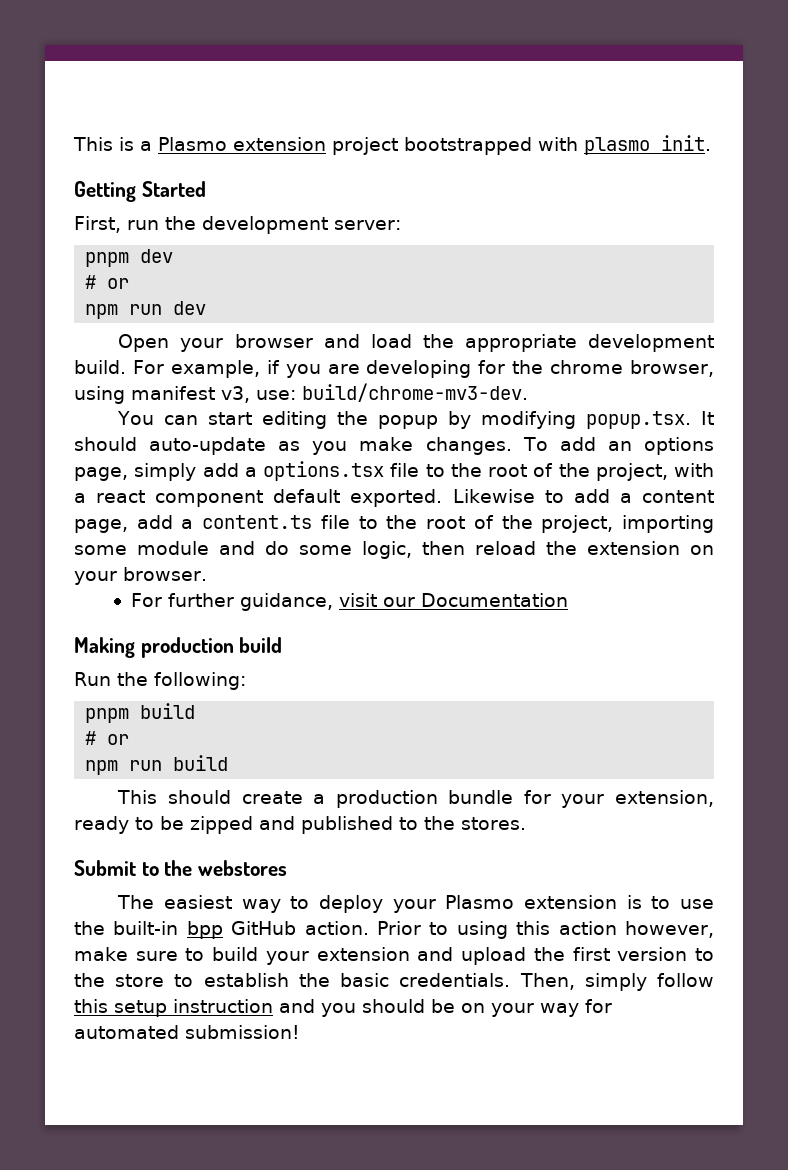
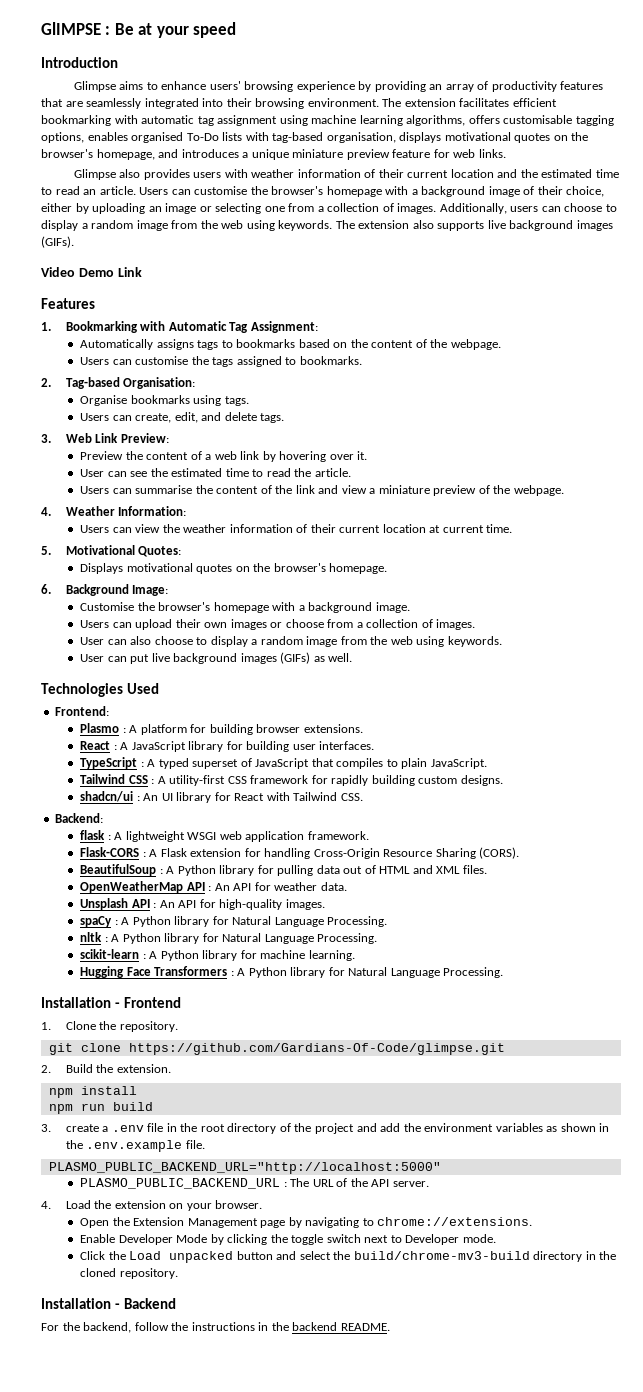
- This is a Plasmo extension project bootstrapped with plasmo init.
- Getting Started
- First, run the development server:
- pnpm dev
- # or
- npm run dev
- Open your browser and load the appropriate development build. For example, if you are developing for the chrome browser, using manifest v3, use: build/chrome-mv3-dev.
- You can start editing the popup by modifying popup.tsx. It should auto-update as you make changes. To add an options page, simply add a options.tsx file to the root of the project, with a react component default exported. Likewise to add a content page, add a content.ts file to the root of the project, importing some module and do some logic, then reload the extension on your browser.
+ GlIMPSE : Be at your speed
+ Introduction
+ Glimpse aims to enhance users' browsing experience by providing an array of productivity features that are seamlessly integrated into their browsing environment. The extension facilitates efficient bookmarking with automatic tag assignment using machine learning algorithms, offers customisable tagging options, enables organised To-Do lists with tag-based organisation, displays motivational quotes on the browser's homepage, and introduces a unique miniature preview feature for web links.
+ Glimpse also provides users with weather information of their current location and the estimated time to read an article. Users can customise the browser's homepage with a background image of their choice, either by uploading an image or selecting one from a collection of images. Additionally, users can choose to display a random image from the web using keywords. The extension also supports live background images (GIFs).
+ Video Demo Link
+ Features
+ 1. Bookmarking with Automatic Tag Assignment:
+ Automatically assigns tags to bookmarks based on the content of the webpage.
+ Users can customise the tags assigned to bookmarks.
+ 2. Tag-based Organisation:
+ Organise bookmarks using tags.
+ Users can create, edit, and delete tags.
+ 3. Web Link Preview:
+ Preview the content of a web link by hovering over it.
+ User can see the estimated time to read the article.
+ Users can summarise the content of the link and view a miniature preview of the webpage.
+ 4. Weather Information:
+ Users can view the weather information of their current location at current time.
+ 5. Motivational Quotes:
+ Displays motivational quotes on the browser's homepage.
+ 6. Background Image:
+ Customise the browser's homepage with a background image.
+ Users can upload their own images or choose from a collection of images.
+ User can also choose to display a random image from the web using keywords.
+ User can put live background images (GIFs) as well.
+ Technologies Used
+ Frontend:
+ Plasmo : A platform for building browser extensions.
+ React : A JavaScript library for building user interfaces.
+ TypeScript : A typed superset of JavaScript that compiles to plain JavaScript.
+ Tailwind CSS : A utility-first CSS framework for rapidly building custom designs.
+ shadcn/ui : An UI library for React with Tailwind CSS.
+ Backend:
+ flask : A lightweight WSGI web application framework.
+ Flask-CORS : A Flask extension for handling Cross-Origin Resource Sharing (CORS).
+ BeautifulSoup : A Python library for pulling data out of HTML and XML files.
+ OpenWeatherMap API : An API for weather data.
+ Unsplash API : An API for high-quality images.
+ spaCy : A Python library for Natural Language Processing.
+ nltk : A Python library for Natural Language Processing.
+ scikit-learn : A Python library for machine learning.
+ Hugging Face Transformers : A Python library for Natural Language Processing.
+ Installation - Frontend
+ 1. Clone the repository.
+ git clone https://github.com/Gardians-Of-Code/glimpse.git
+ 2. Build the extension.
+ npm install
+ npm run build
+ 3. create a .env file in the root directory of the project and add the environment variables as shown in the .env.example file.
+ PLASMO_PUBLIC_BACKEND_URL="http://localhost:5000"
+ PLASMO_PUBLIC_BACKEND_URL : The URL of the API server.
+ 4. Load the extension on your browser.
- For further guidance, visit our Documentation
- Making production build
- Run the following:
- pnpm build
- # or
- npm run build
- This should create a production bundle for your extension, ready to be zipped and published to the stores.
- Submit to the webstores
- The easiest way to deploy your Plasmo extension is to use the built-in bpp GitHub action. Prior to using this action however, make sure to build your extension and upload the first version to the store to establish the basic credentials. Then, simply follow this setup instruction and you should be on your way for automated submission!
+ Open the Extension Management page by navigating to chrome://extensions.
+ Enable Developer Mode by clicking the toggle switch next to Developer mode.
+ Click the Load unpacked button and select the build/chrome-mv3-build directory in the cloned repository.
+ Installation - Backend
+ For the backend, follow the instructions in the backend README.

